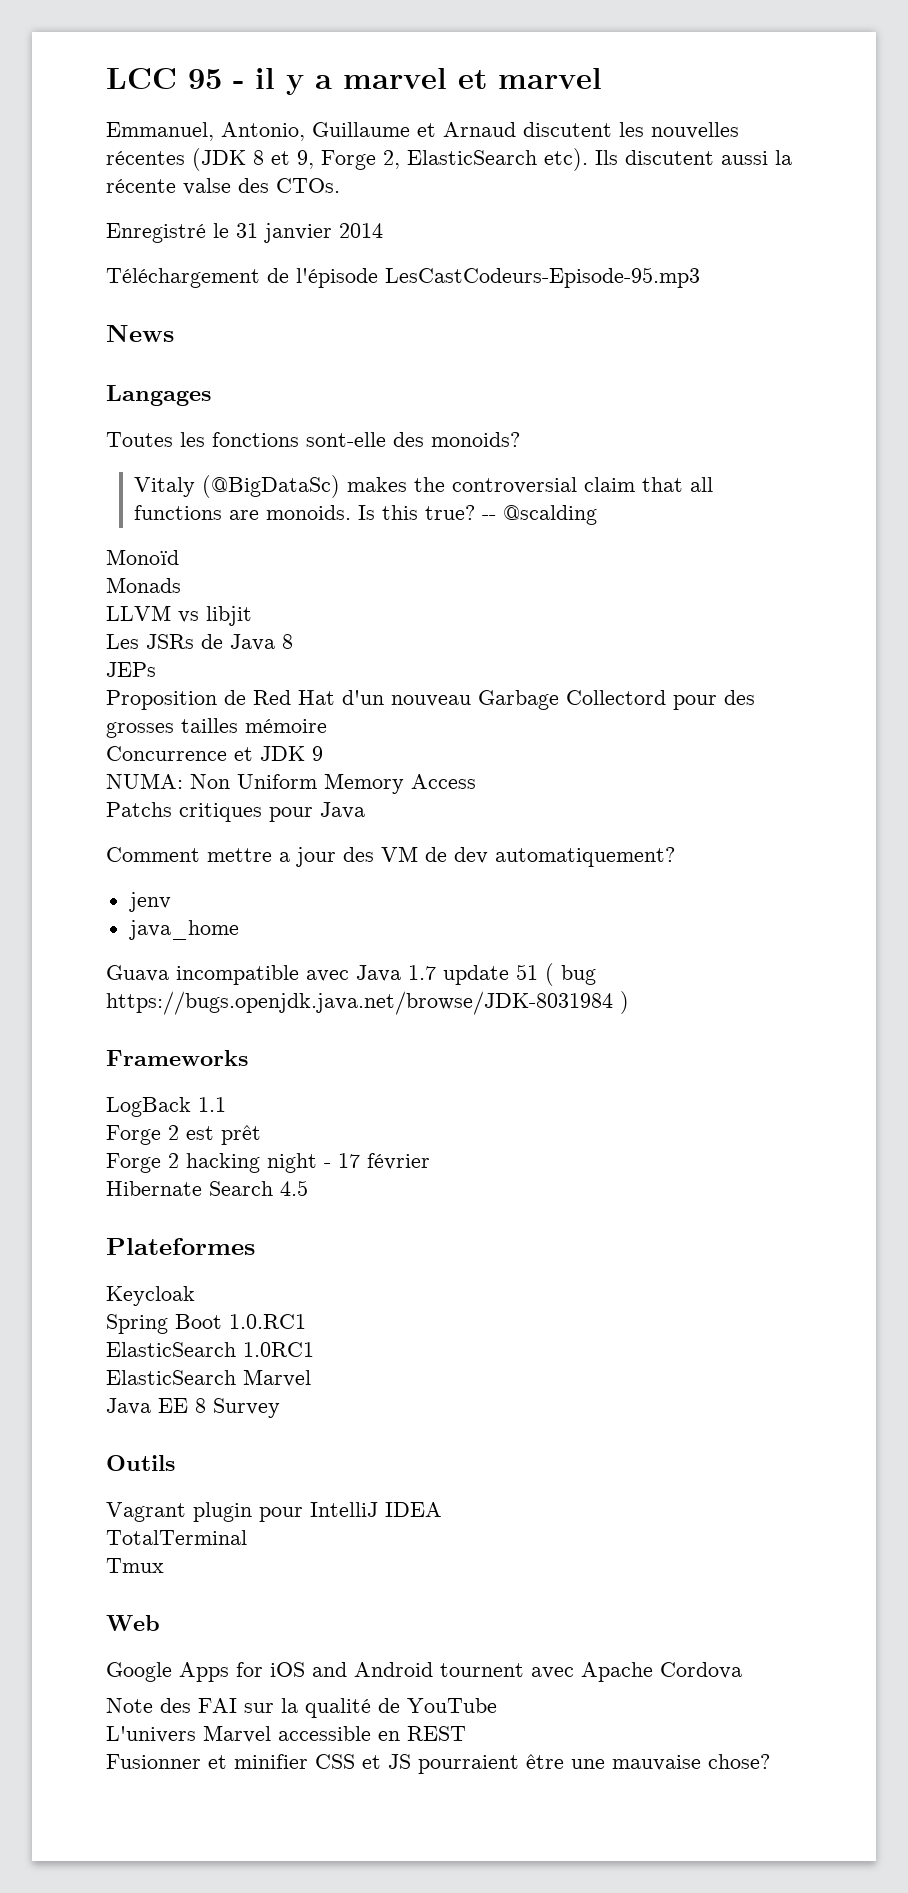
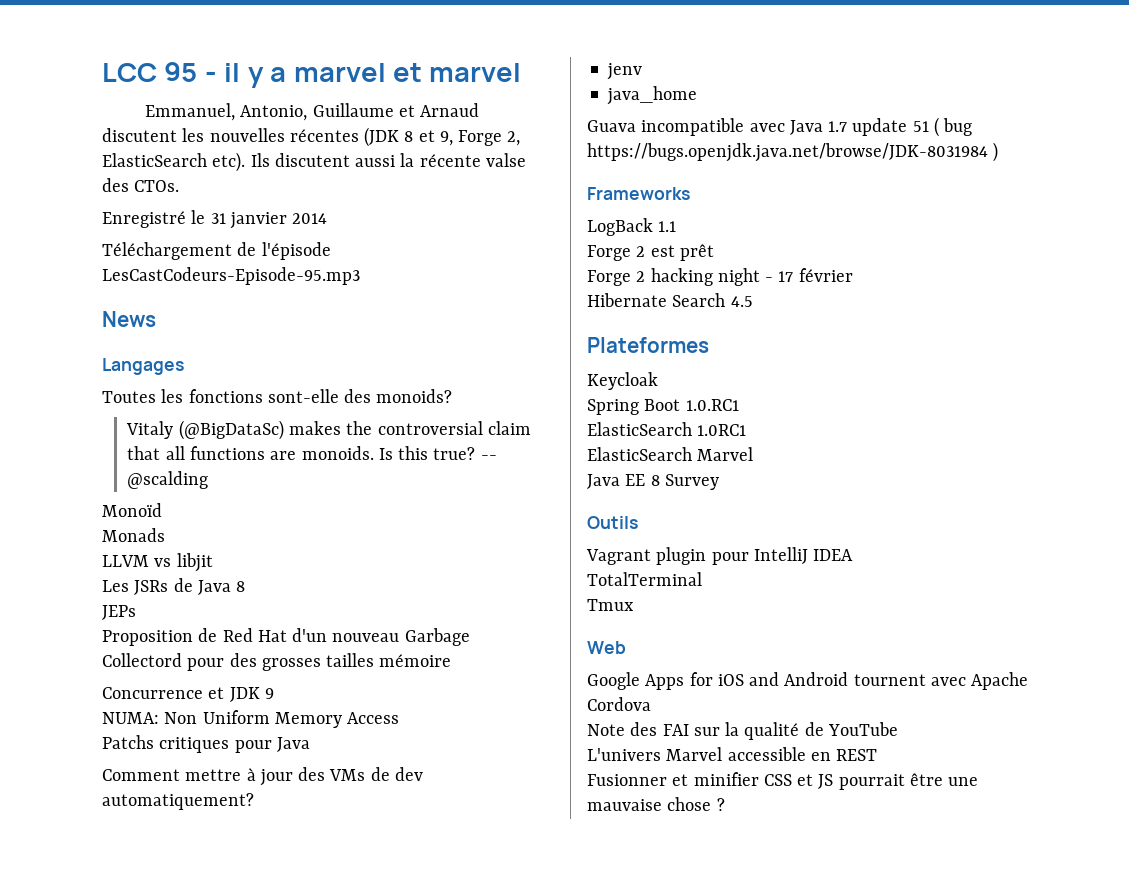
- Comment mettre a jour des VM de dev automatiquement?
+ Comment mettre à jour des VMs de dev automatiquement?
- Fusionner et minifier CSS et JS pourraient être une mauvaise chose?
+ Fusionner et minifier CSS et JS pourrait être une mauvaise chose ?

